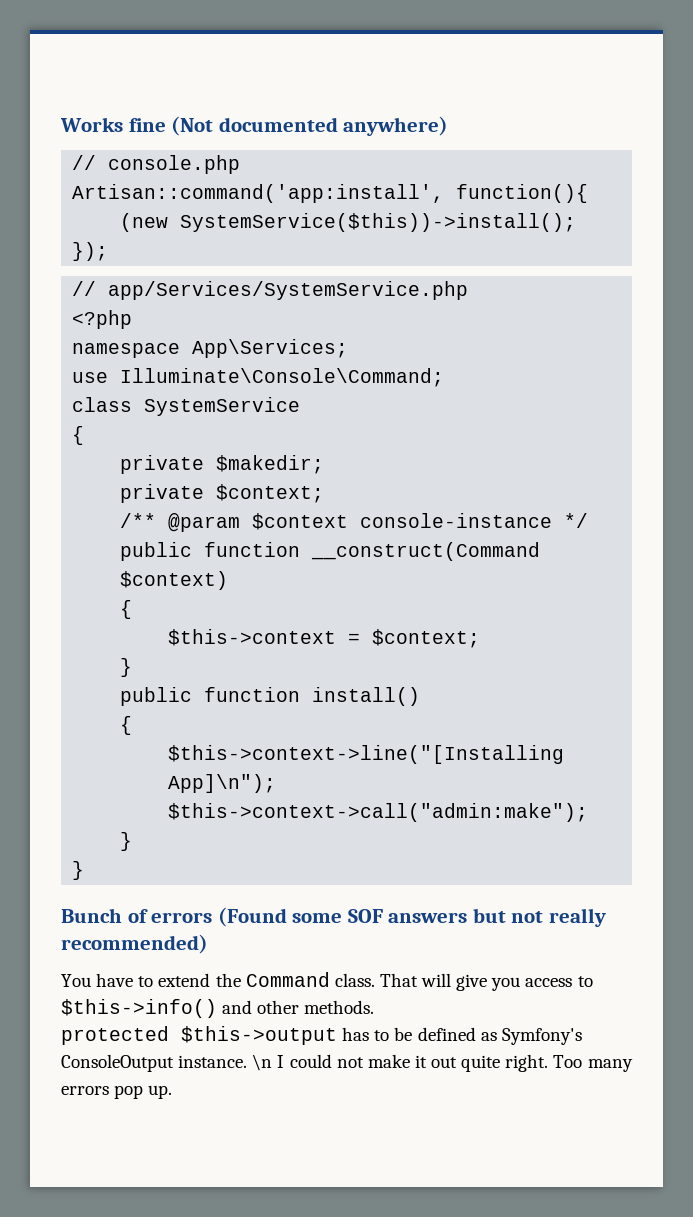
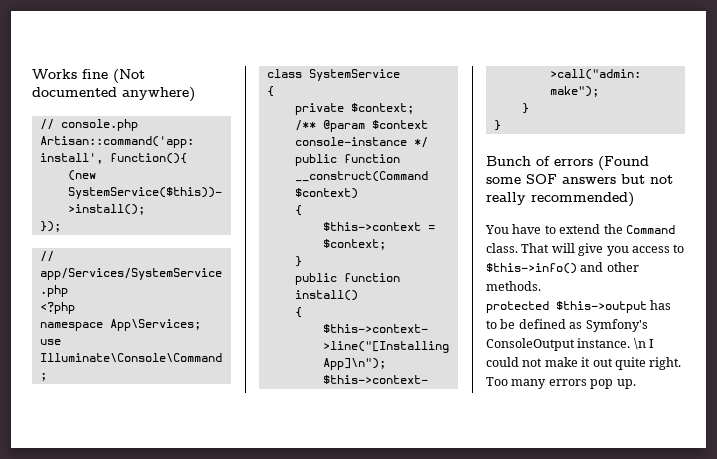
- private $makedir;

